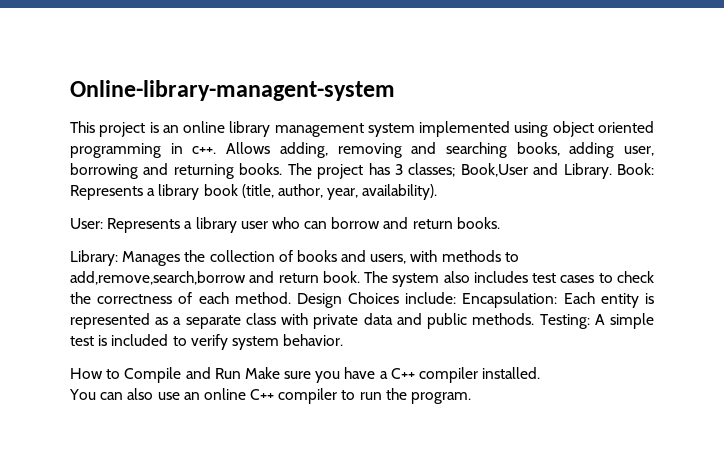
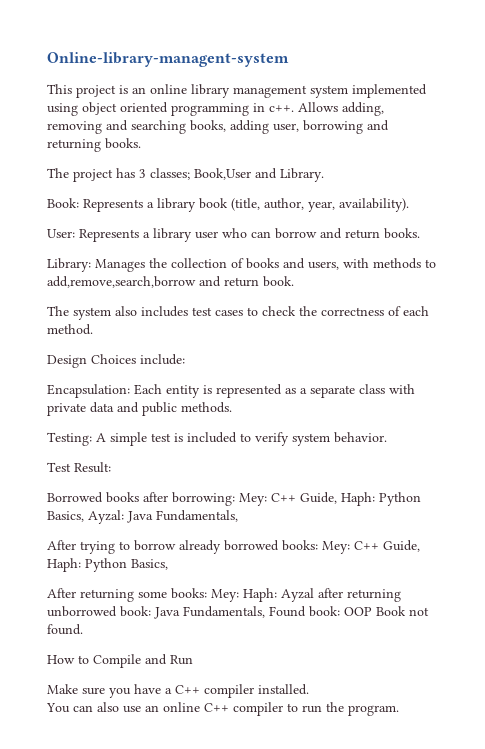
- Allows adding, removing and searching books, adding user, borrowing and returning books. The project has 3 classes; Book,User and Library. Book: Represents a library book (title, author, year, availability).
+ Allows adding, removing and searching books, adding user, borrowing and returning books.
+ The project has 3 classes; Book,User and Library.
+ Book: Represents a library book (title, author, year, availability).
- Library: Manages the collection of books and users, with methods to add,remove,search,borrow and return book. The system also includes test cases to check the correctness of each method. Design Choices include: Encapsulation: Each entity is represented as a separate class with private data and public methods. Testing: A simple test is included to verify system behavior.
+ Library: Manages the collection of books and users, with methods to add,remove,search,borrow and return book.
+ The system also includes test cases to check the correctness of each method.
+ Design Choices include:
+ Encapsulation: Each entity is represented as a separate class with private data and public methods.
+ Testing: A simple test is included to verify system behavior.
+ Test Result:
+ Borrowed books after borrowing: Mey: C++ Guide, Haph: Python Basics, Ayzal: Java Fundamentals,
+ After trying to borrow already borrowed books: Mey: C++ Guide, Haph: Python Basics,
+ After returning some books: Mey: Haph: Ayzal after returning unborrowed book: Java Fundamentals, Found book: OOP Book not found.
- How to Compile and Run Make sure you have a C++ compiler installed.
+ How to Compile and Run
+ Make sure you have a C++ compiler installed.

